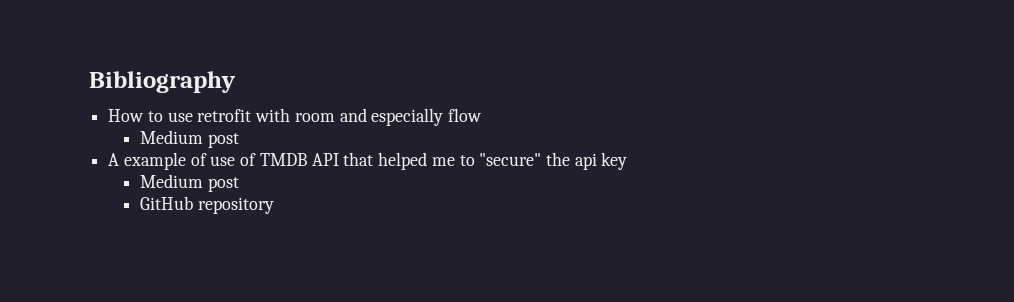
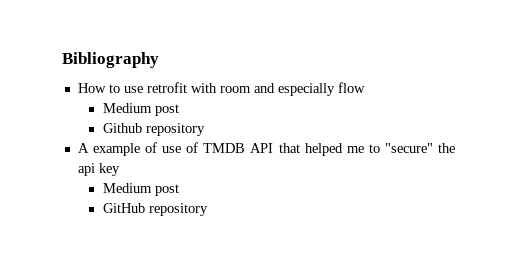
+ Github repository

